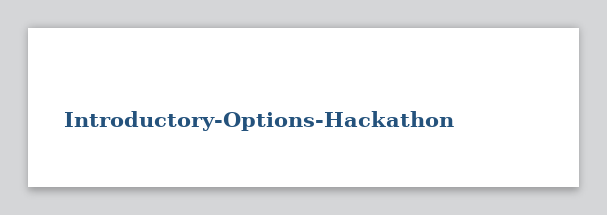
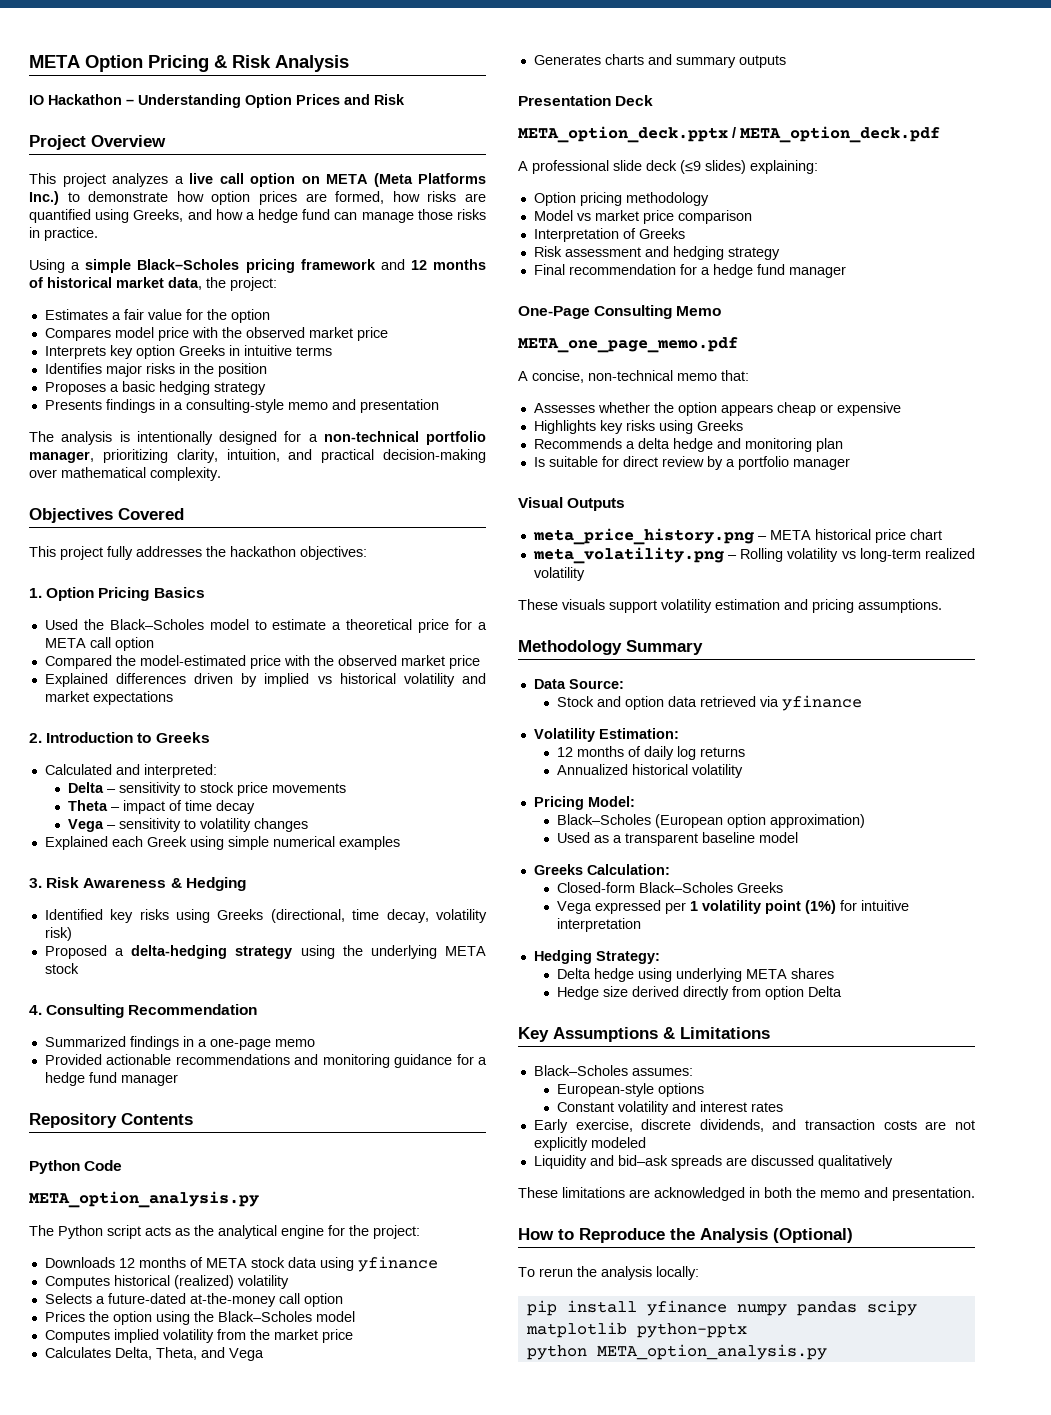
- Introductory-Options-Hackathon
+ META Option Pricing & Risk Analysis
+ IO Hackathon – Understanding Option Prices and Risk
+ Project Overview
+ This project analyzes a live call option on META (Meta Platforms Inc.) to demonstrate how option prices are formed, how risks are quantified using Greeks, and how a hedge fund can manage those risks in practice.
+ Using a simple Black–Scholes pricing framework and 12 months of historical market data, the project:
+ Estimates a fair value for the option
+ Compares model price with the observed market price
+ Interprets key option Greeks in intuitive terms
+ Identifies major risks in the position
+ Proposes a basic hedging strategy
+ Presents findings in a consulting-style memo and presentation
+ The analysis is intentionally designed for a non-technical portfolio manager, prioritizing clarity, intuition, and practical decision-making over mathematical complexity.
+ Objectives Covered
+ This project fully addresses the hackathon objectives:
+ 1. Option Pricing Basics
+ Used the Black–Scholes model to estimate a theoretical price for a META call option
+ Compared the model-estimated price with the observed market price
+ Explained differences driven by implied vs historical volatility and market expectations
+ 2. Introduction to Greeks
+ Calculated and interpreted:
+ Delta – sensitivity to stock price movements
+ Theta – impact of time decay
+ Vega – sensitivity to volatility changes
+ Explained each Greek using simple numerical examples
+ 3. Risk Awareness & Hedging
+ Identified key risks using Greeks (directional, time decay, volatility risk)
+ Proposed a delta-hedging strategy using the underlying META stock
+ 4. Consulting Recommendation
+ Summarized findings in a one-page memo
+ Provided actionable recommendations and monitoring guidance for a hedge fund manager
+ Repository Contents
+ Python Code
+ META_option_analysis.py
+ The Python script acts as the analytical engine for the project:
+ Downloads 12 months of META stock data using yfinance
+ Computes historical (realized) volatility
+ Selects a future-dated at-the-money call option
+ Prices the option using the Black–Scholes model
+ Computes implied volatility from the market price
+ Calculates Delta, Theta, and Vega
+ Generates charts and summary outputs
+ Presentation Deck
+ META_option_deck.pptx / META_option_deck.pdf
+ A professional slide deck (≤9 slides) explaining:
+ Option pricing methodology
+ Model vs market price comparison
+ Interpretation of Greeks
+ Risk assessment and hedging strategy
+ Final recommendation for a hedge fund manager
+ One-Page Consulting Memo
+ META_one_page_memo.pdf
+ A concise, non-technical memo that:
+ Assesses whether the option appears cheap or expensive
+ Highlights key risks using Greeks
+ Recommends a delta hedge and monitoring plan
+ Is suitable for direct review by a portfolio manager
+ Visual Outputs
+ meta_price_history.png – META historical price chart
+ meta_volatility.png – Rolling volatility vs long-term realized volatility
+ These visuals support volatility estimation and pricing assumptions.
+ Methodology Summary
+ Data Source:
+ Stock and option data retrieved via yfinance
+ Volatility Estimation:
+ 12 months of daily log returns
+ Annualized historical volatility
+ Pricing Model:
+ Black–Scholes (European option approximation)
+ Used as a transparent baseline model
+ Greeks Calculation:
+ Closed-form Black–Scholes Greeks
+ Vega expressed per 1 volatility point (1%) for intuitive interpretation
+ Hedging Strategy:
+ Delta hedge using underlying META shares
+ Hedge size derived directly from option Delta
+ Key Assumptions & Limitations
+ Black–Scholes assumes:
+ European-style options
+ Constant volatility and interest rates
+ Early exercise, discrete dividends, and transaction costs are not explicitly modeled
+ Liquidity and bid–ask spreads are discussed qualitatively
+ These limitations are acknowledged in both the memo and presentation.
+ How to Reproduce the Analysis (Optional)
+ To rerun the analysis locally:
+ pip install yfinance numpy pandas scipy matplotlib python-pptx
+ python META_option_analysis.py

